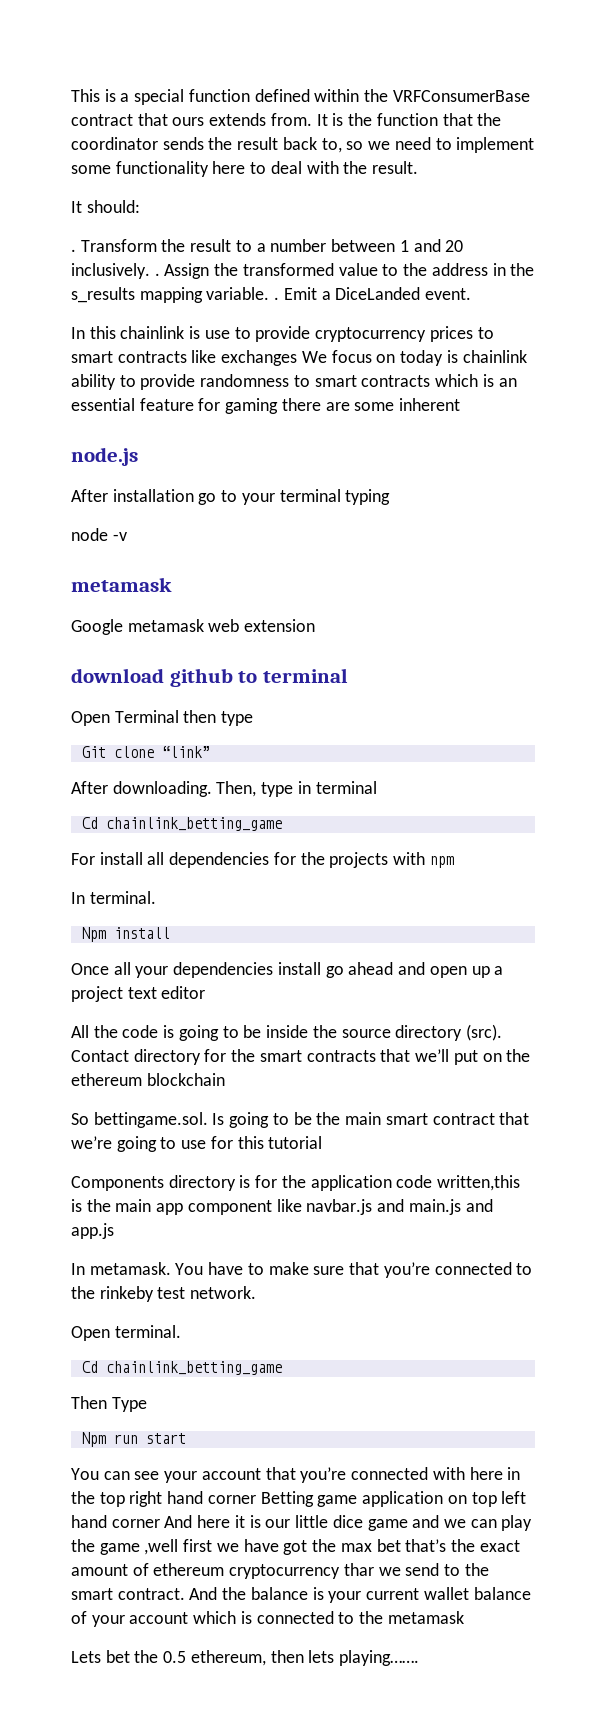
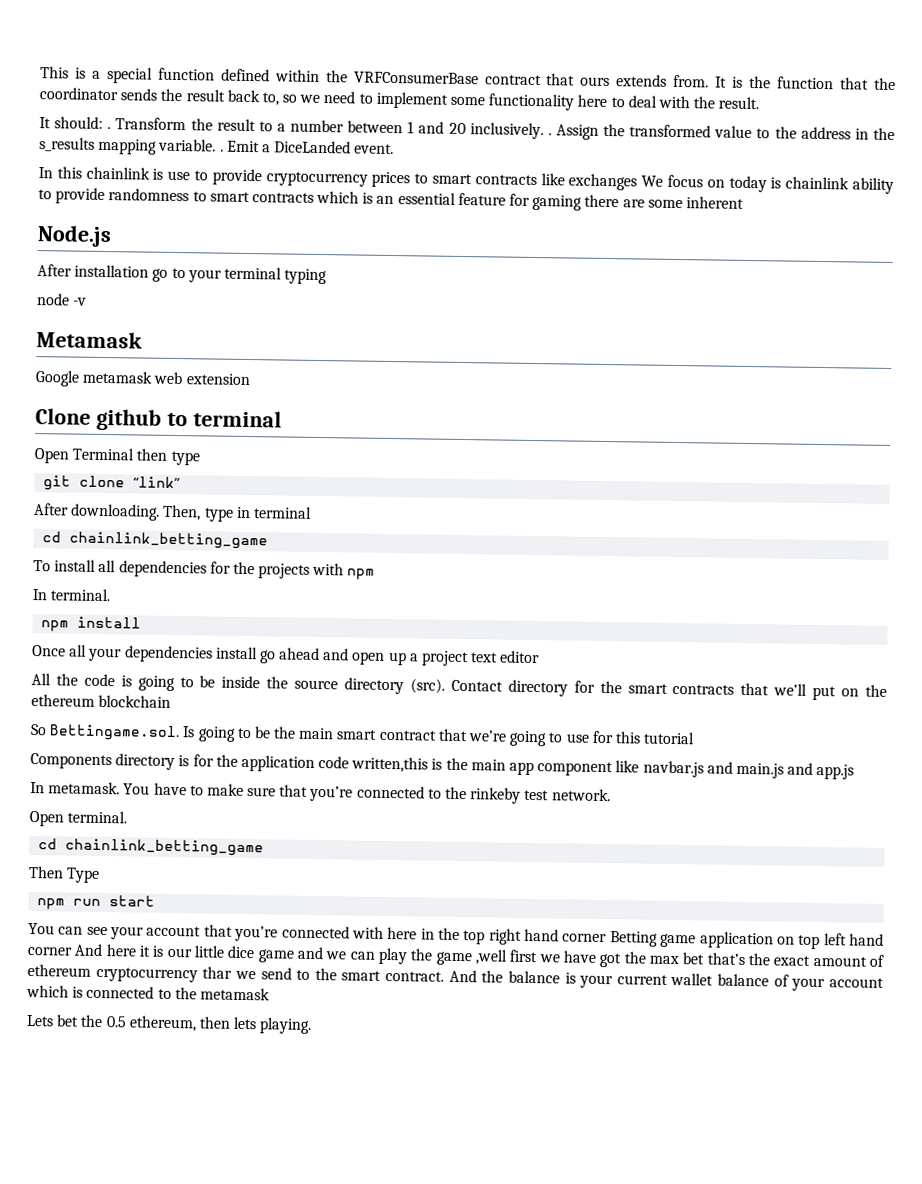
- It should:
- .
+ It should: .
- node.js
+ Node.js
  node -v
- metamask
+ Metamask
- download github to terminal
+ Clone github to terminal
- Git clone “link”
+ git clone “link”
  Then, type in terminal
- Cd chainlink_betting_game
- For install all dependencies for the projects with npm
+ cd chainlink_betting_game
+ To install all dependencies for the projects with npm
- Npm install
+ npm install
- So bettingame.sol. Is going to be the main smart contract that we’re going to use for this tutorial
+ So Bettingame.sol. Is going to be the main smart contract that we’re going to use for this tutorial
  Open terminal.
- Cd chainlink_betting_game
+ cd chainlink_betting_game
- Npm run start
+ npm run start
- Lets bet the 0.5 ethereum, then lets playing…….
+ Lets bet the 0.5 ethereum, then lets playing.

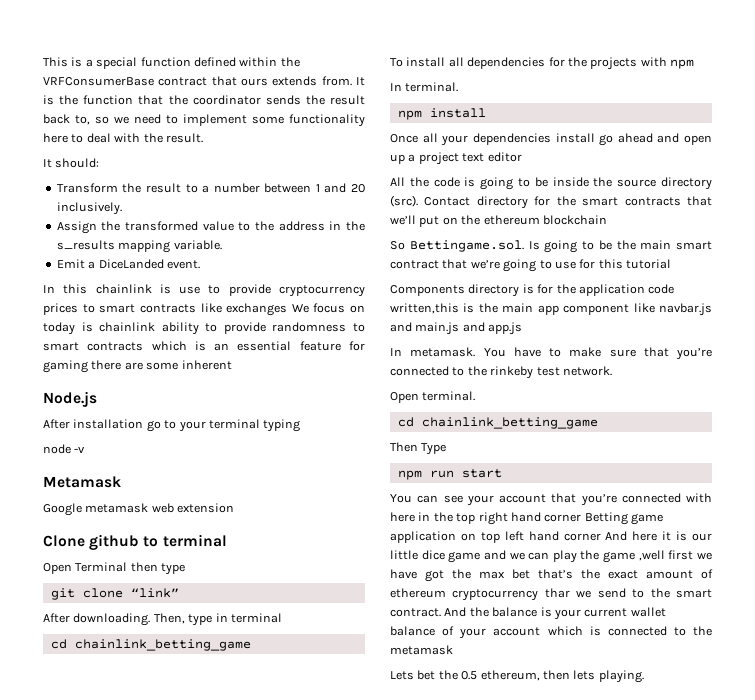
- It should: . Transform the result to a number between 1 and 20 inclusively. . Assign the transformed value to the address in the s_results mapping variable. . Emit a DiceLanded event.
+ It should:
+ Transform the result to a number between 1 and 20 inclusively.
+ Assign the transformed value to the address in the s_results mapping variable.
+ Emit a DiceLanded event.

